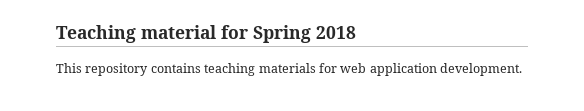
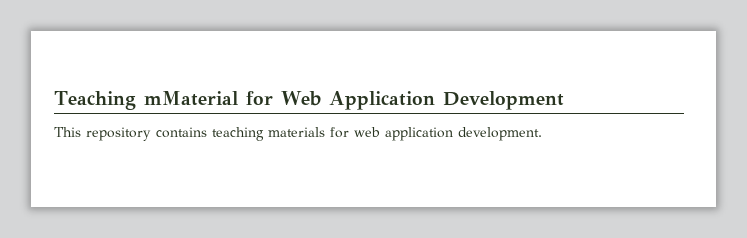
- Teaching material for Spring 2018
+ Teaching mMaterial for Web Application Development

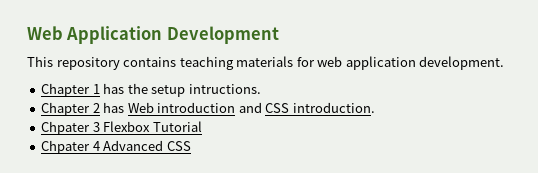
- Teaching mMaterial for Web Application Development
+ Web Application Development
+ Chapter 1 has the setup intructions.
+ Chapter 2 has Web introduction and CSS introduction.
+ Chpater 3 Flexbox Tutorial
+ Chpater 4 Advanced CSS

